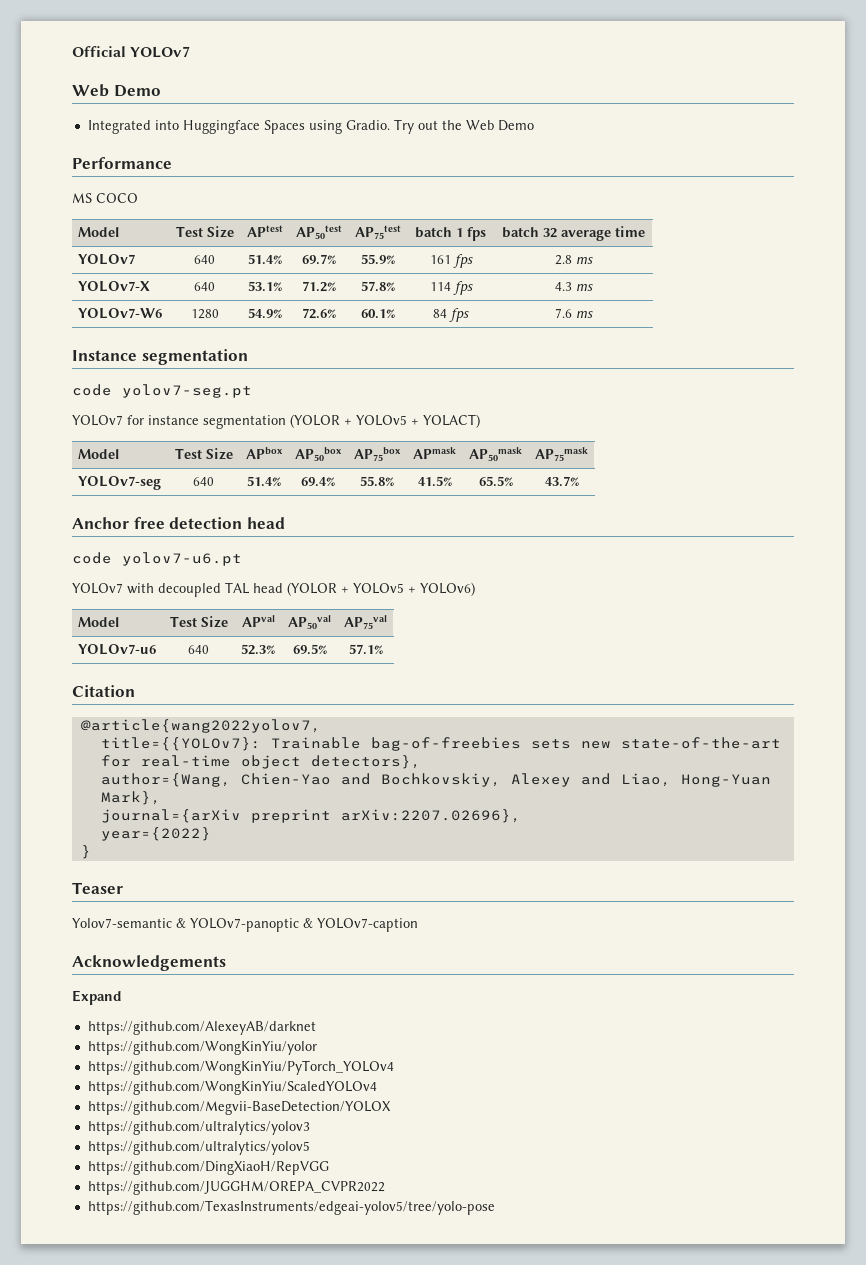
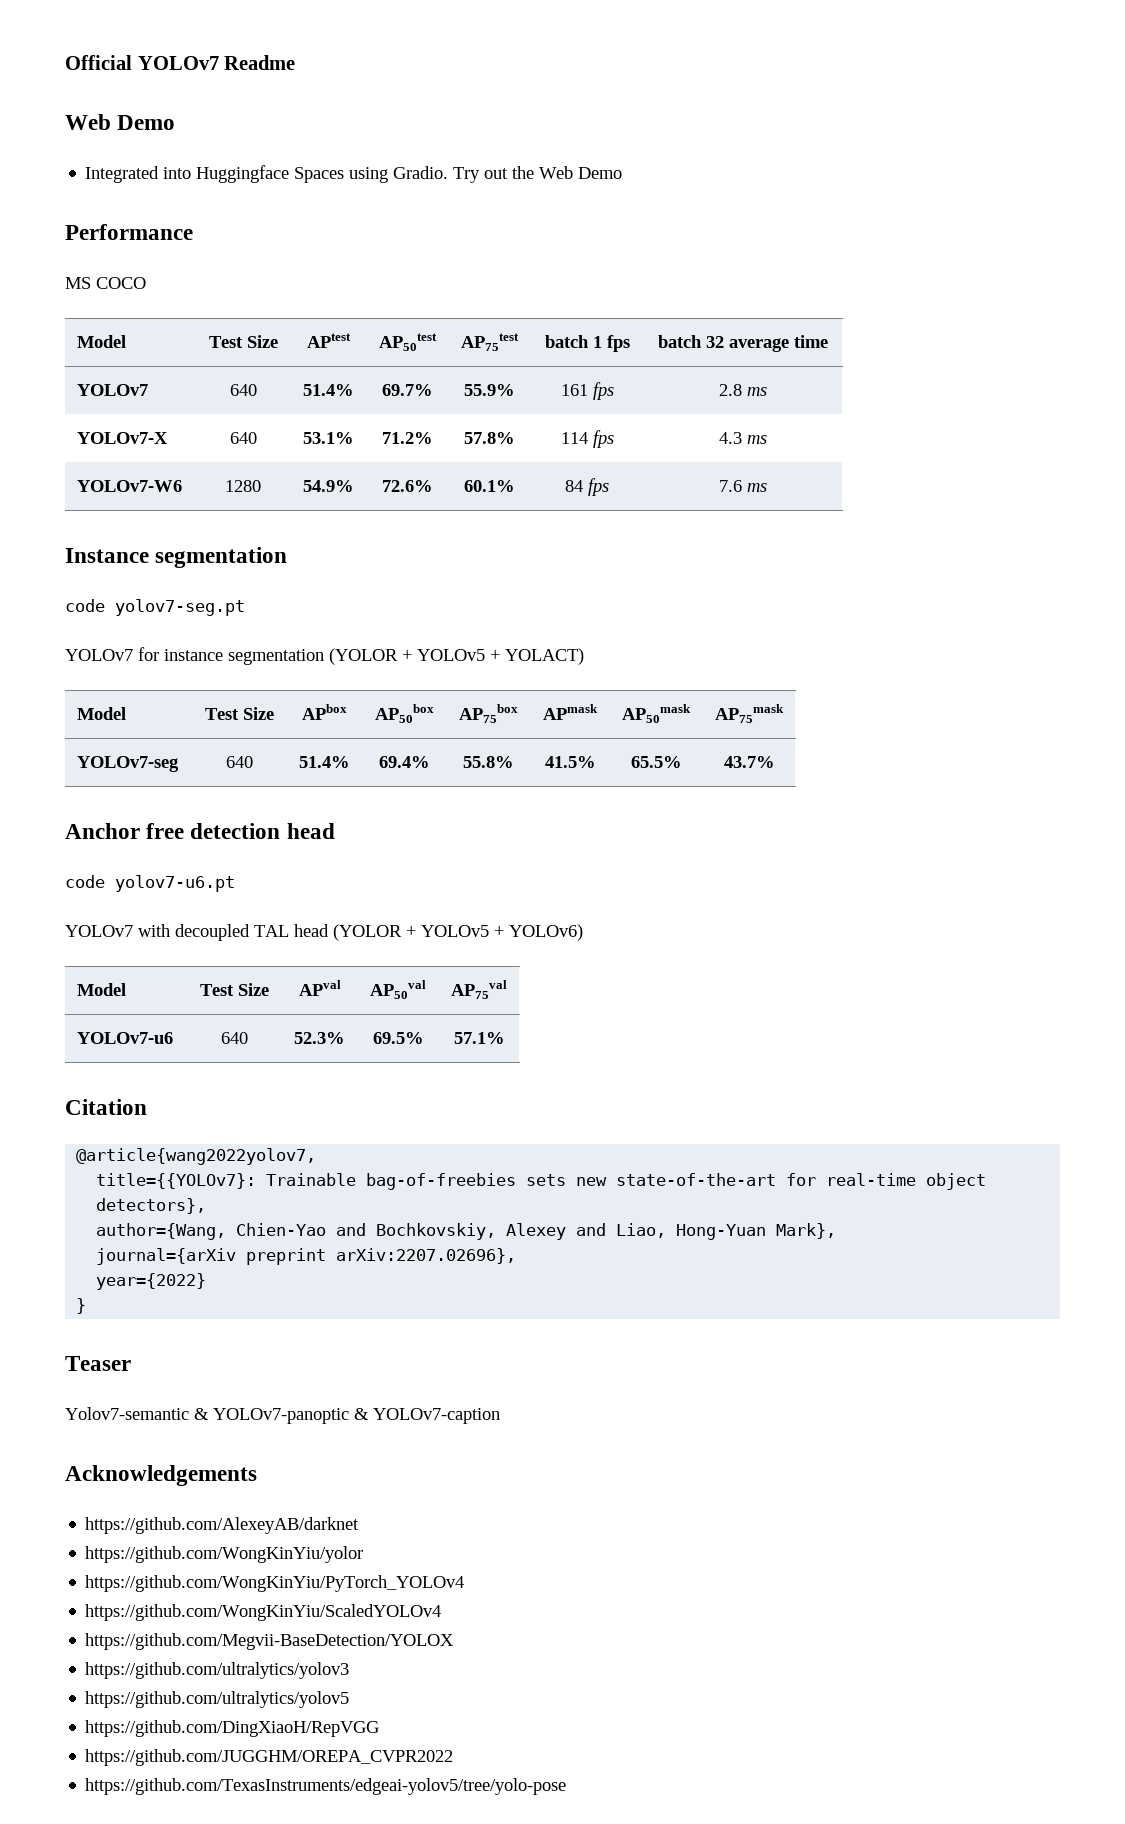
- Official YOLOv7
+ Official YOLOv7 Readme
- Expand

